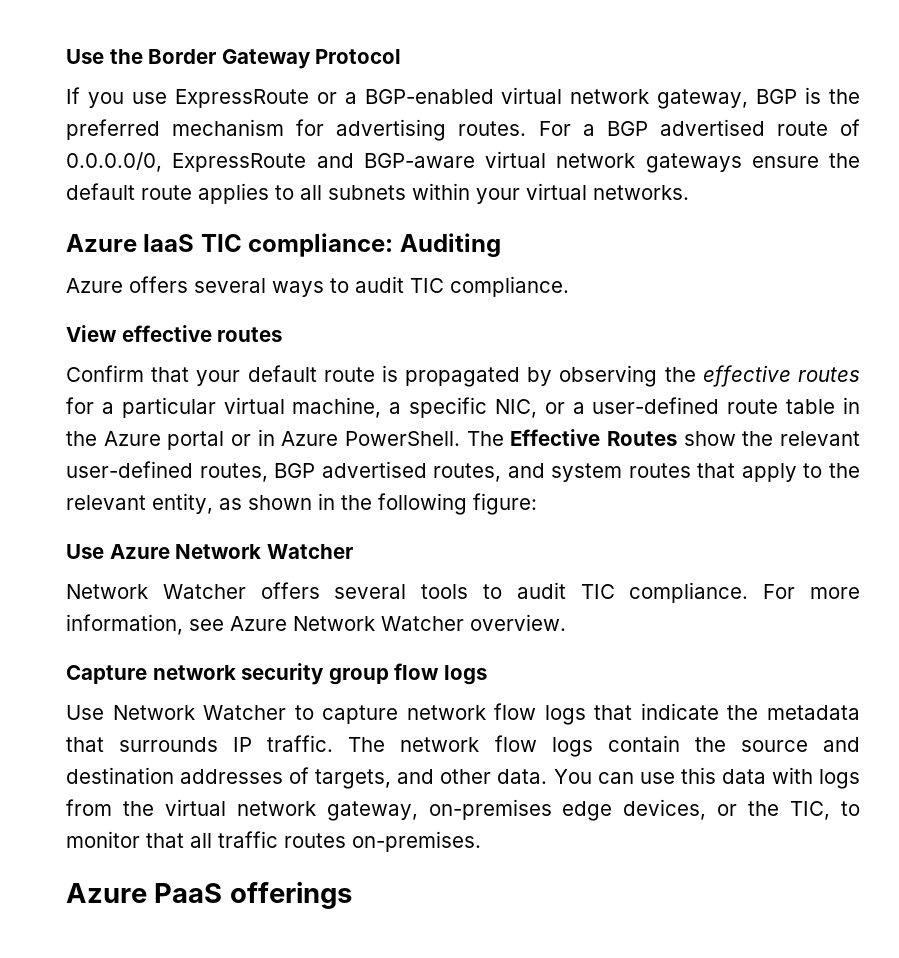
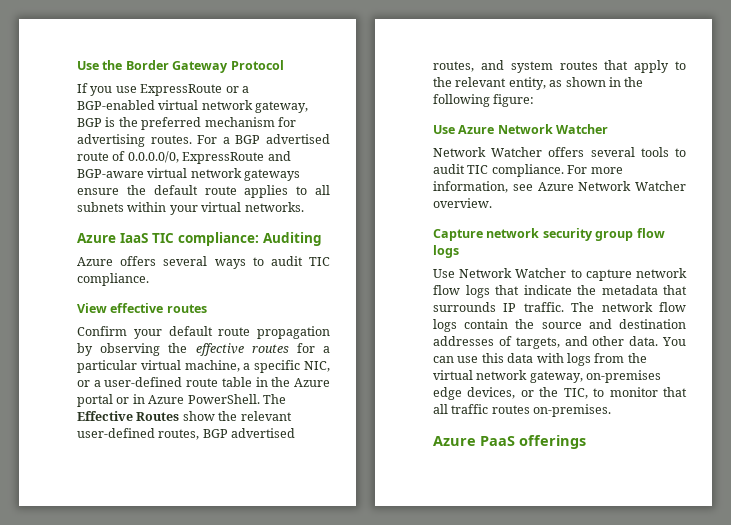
- Confirm that your default route is propagated by observing the effective routes for a particular virtual machine, a specific NIC, or a user-defined route table in the Azure portal or in Azure PowerShell.
+ Confirm your default route propagation by observing the effective routes for a particular virtual machine, a specific NIC, or a user-defined route table in the Azure portal or in Azure PowerShell.

